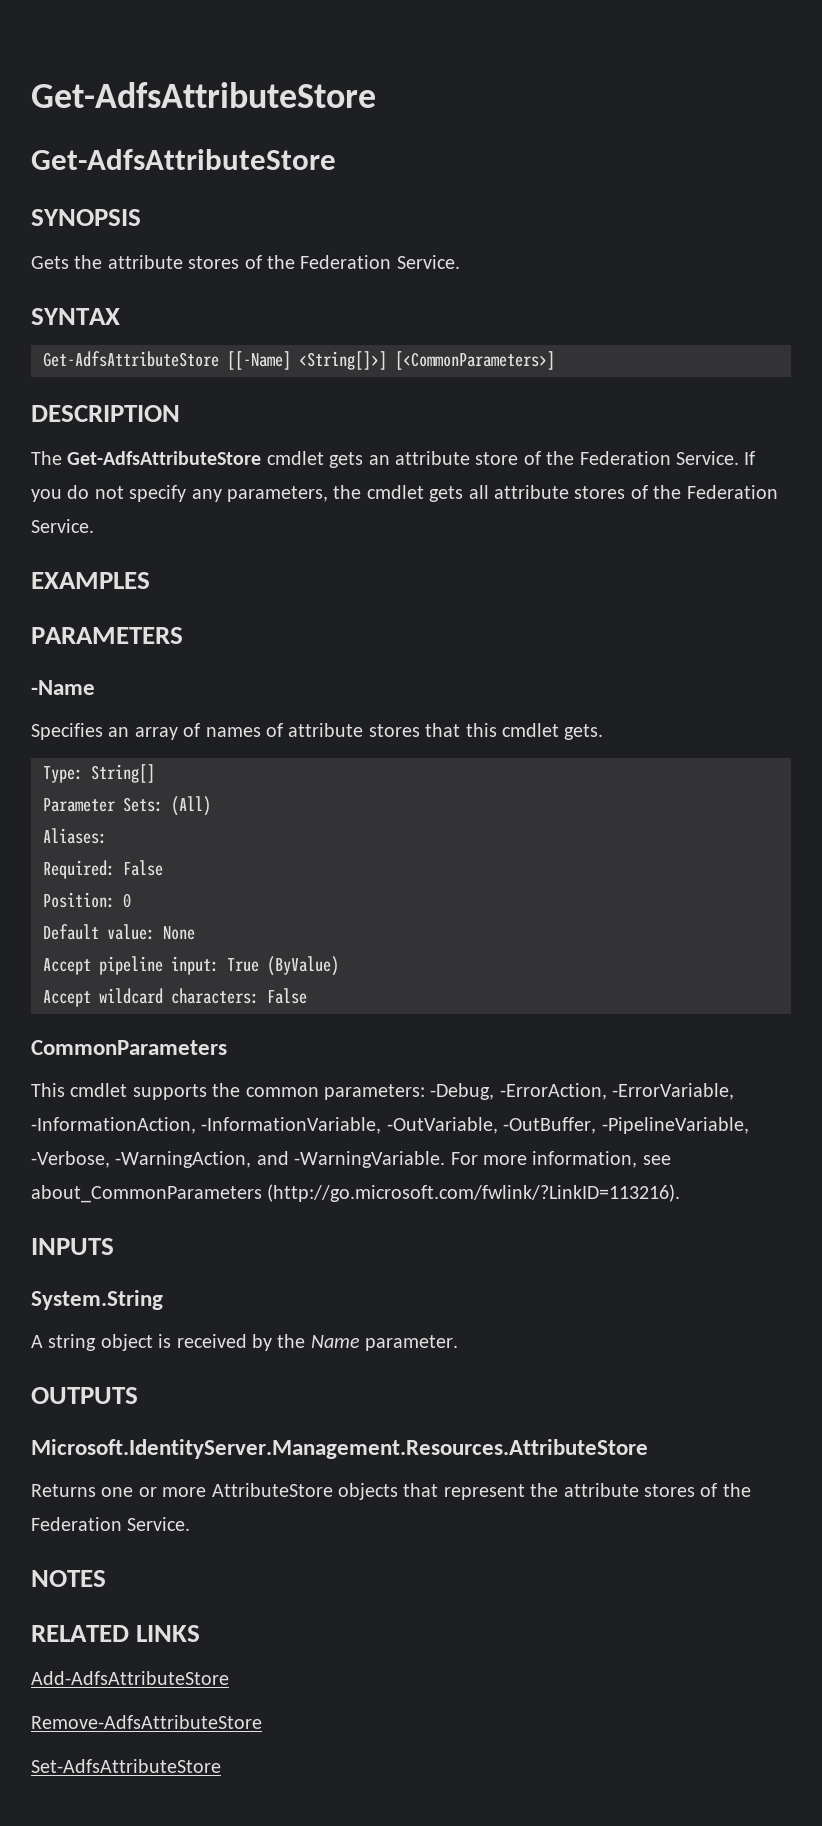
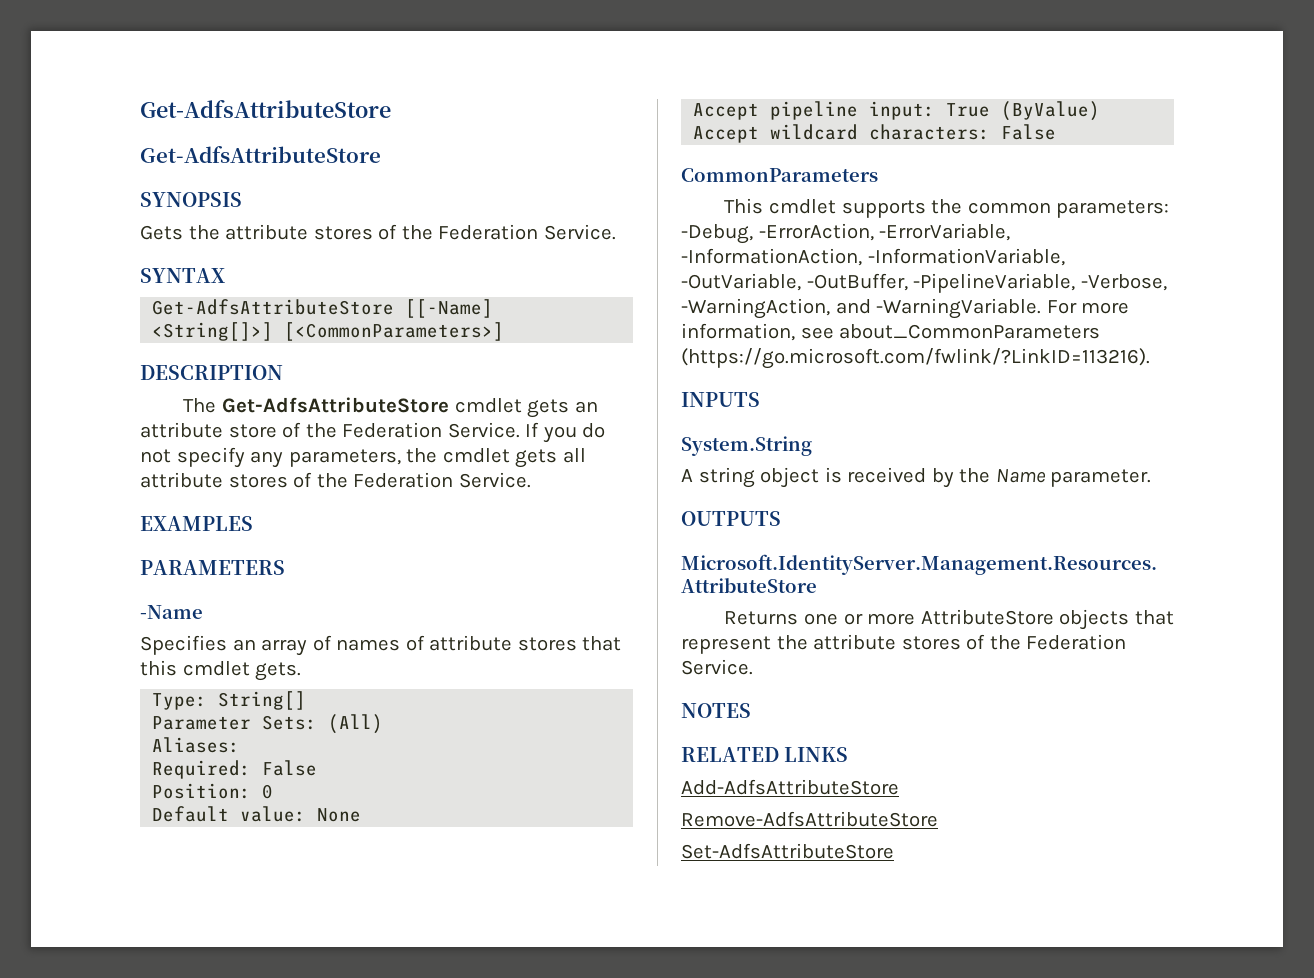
- For more information, see about_CommonParameters (http://go.microsoft.com/fwlink/?LinkID=113216).
+ For more information, see about_CommonParameters (https://go.microsoft.com/fwlink/?LinkID=113216).

